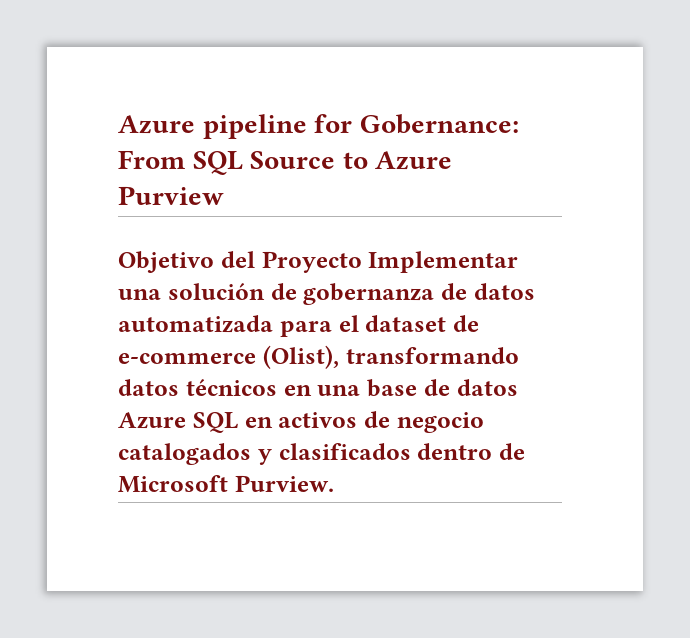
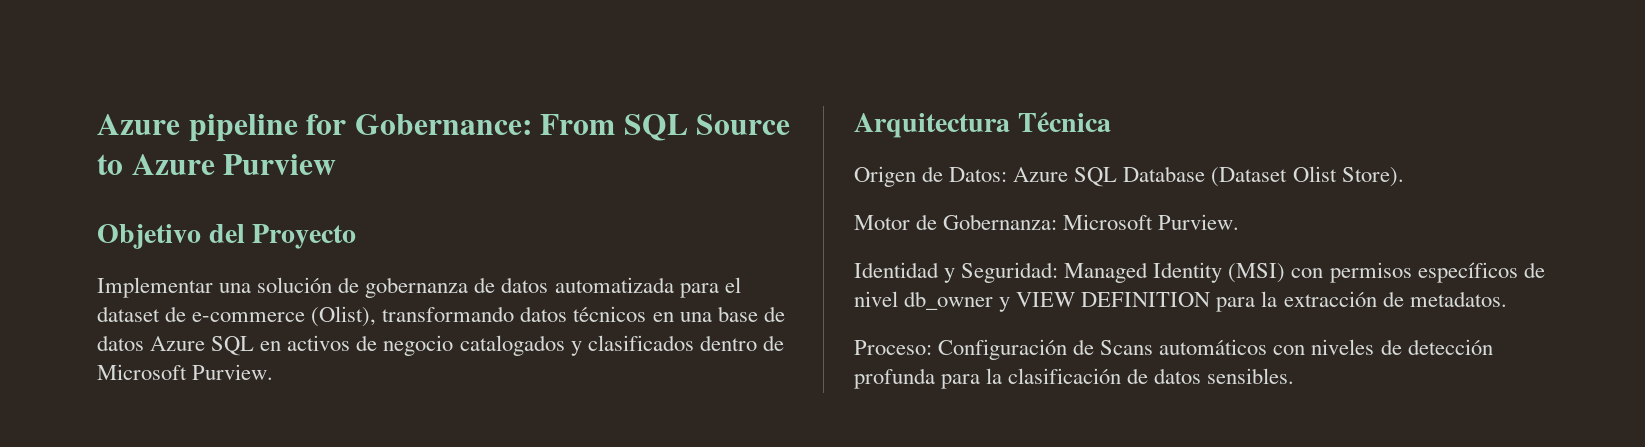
- Objetivo del Proyecto Implementar una solución de gobernanza de datos automatizada para el dataset de e-commerce (Olist), transformando datos técnicos en una base de datos Azure SQL en activos de negocio catalogados y clasificados dentro de Microsoft Purview.
+ Objetivo del Proyecto
+ Implementar una solución de gobernanza de datos automatizada para el dataset de e-commerce (Olist), transformando datos técnicos en una base de datos Azure SQL en activos de negocio catalogados y clasificados dentro de Microsoft Purview.
+ Arquitectura Técnica
+ Origen de Datos: Azure SQL Database (Dataset Olist Store).
+ Motor de Gobernanza: Microsoft Purview.
+ Identidad y Seguridad: Managed Identity (MSI) con permisos específicos de nivel db_owner y VIEW DEFINITION para la extracción de metadatos.
+ Proceso: Configuración de Scans automáticos con niveles de detección profunda para la clasificación de datos sensibles.

